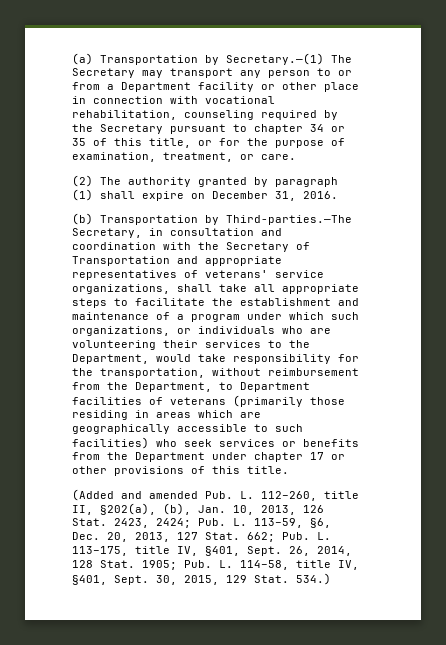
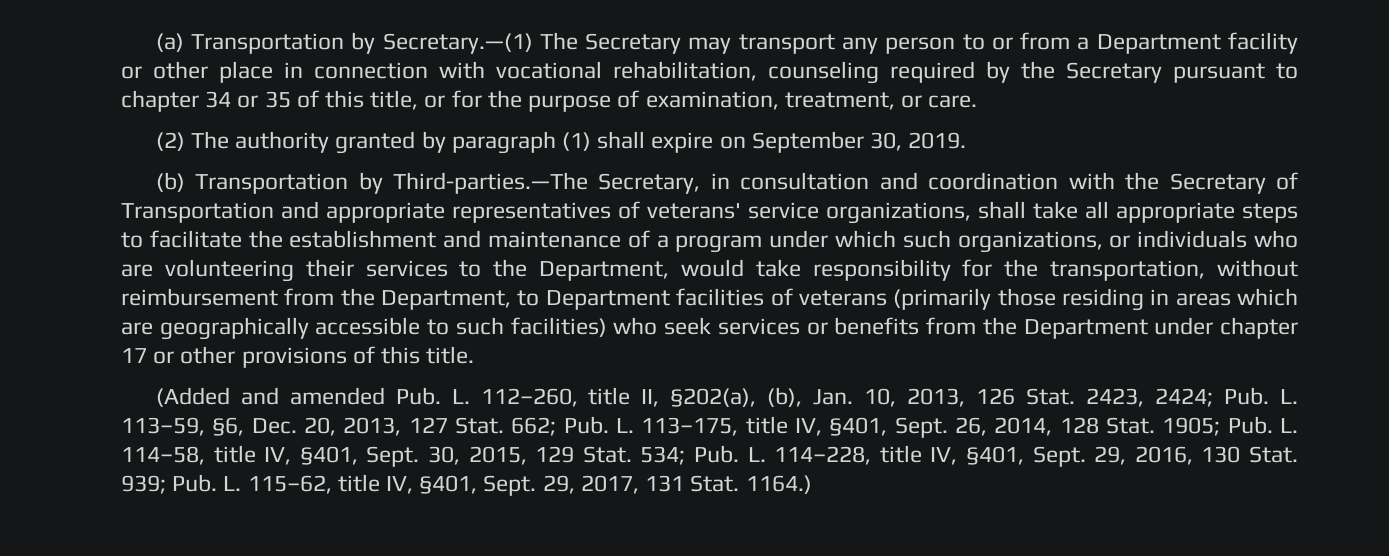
- (2) The authority granted by paragraph (1) shall expire on December 31, 2016.
+ (2) The authority granted by paragraph (1) shall expire on September 30, 2019.
- 534.)
+ 534; Pub. L. 114–228, title IV, §401, Sept. 29, 2016, 130 Stat. 939; Pub. L. 115–62, title IV, §401, Sept. 29, 2017, 131 Stat. 1164.)

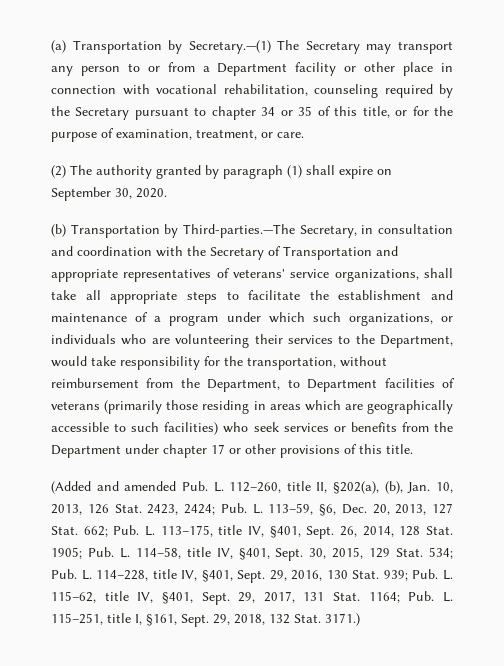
- (2) The authority granted by paragraph (1) shall expire on September 30, 2019.
+ (2) The authority granted by paragraph (1) shall expire on September 30, 2020.
- 1164.)
+ 1164; Pub. L. 115–251, title I, §161, Sept. 29, 2018, 132 Stat. 3171.)

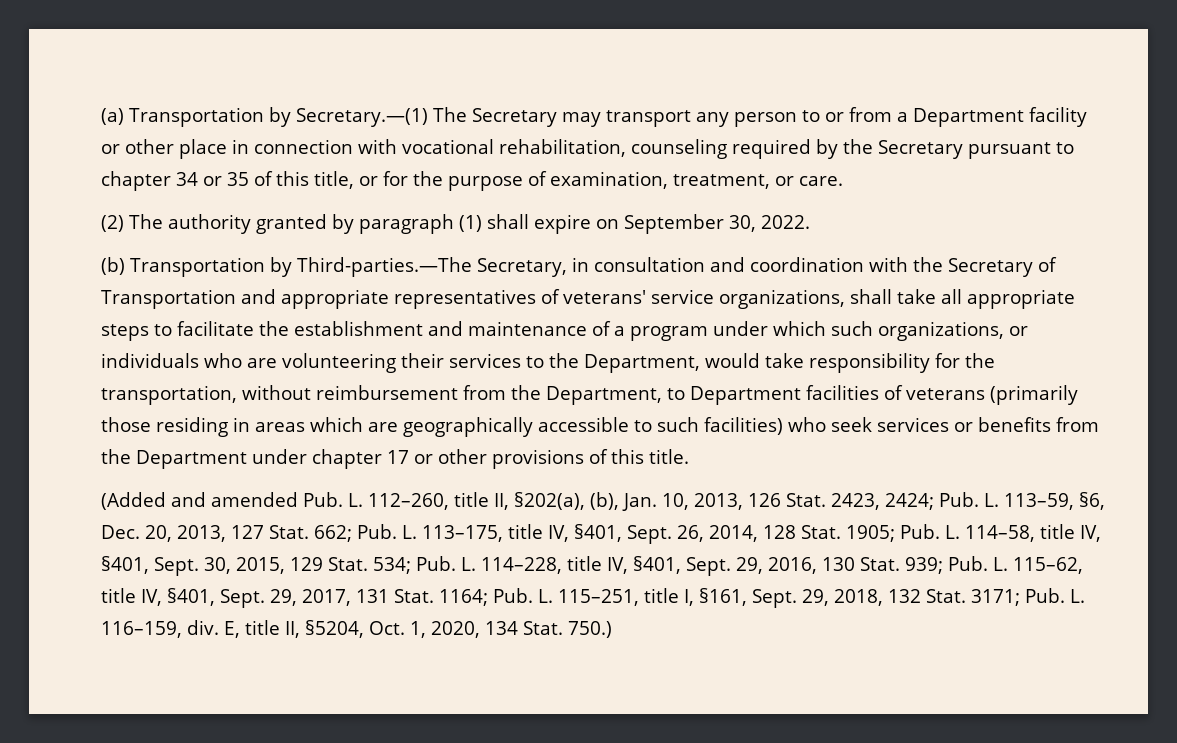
- (2) The authority granted by paragraph (1) shall expire on September 30, 2020.
+ (2) The authority granted by paragraph (1) shall expire on September 30, 2022.
- 3171.)
+ 3171; Pub. L. 116–159, div. E, title II, §5204, Oct. 1, 2020, 134 Stat. 750.)

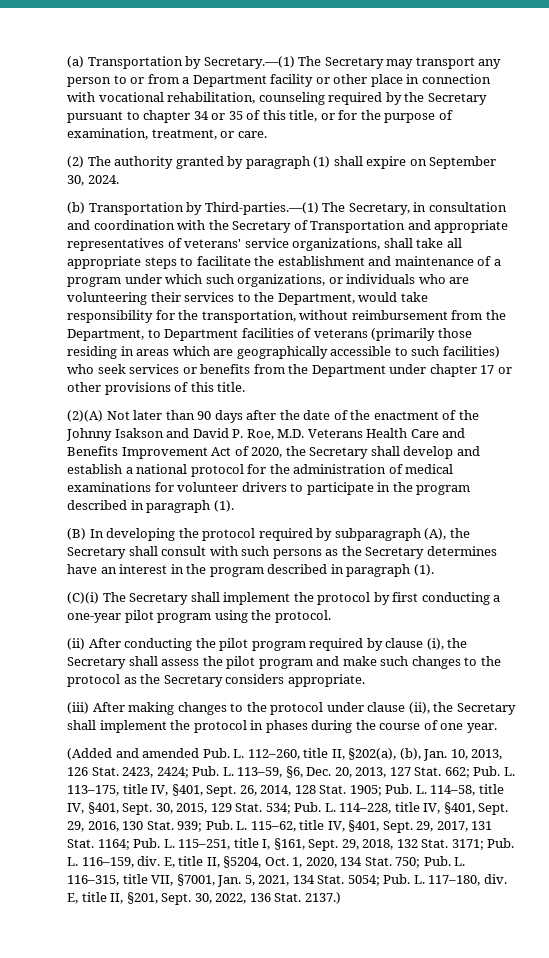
- (2) The authority granted by paragraph (1) shall expire on September 30, 2022.
+ (2) The authority granted by paragraph (1) shall expire on September 30, 2024.
- (b) Transportation by Third-parties.—The Secretary, in consultation and coordination with the Secretary of Transportation and appropriate representatives of veterans' service organizations, shall take all appropriate steps to facilitate the establishment and maintenance of a program under which such organizations, or individuals who are volunteering their services to the Department, would take responsibility for the transportation, without reimbursement from the Department, to Department facilities of veterans (primarily those residing in areas which are geographically accessible to such facilities) who seek services or benefits from the Department under chapter 17 or other provisions of this title.
+ (b) Transportation by Third-parties.—(1) The Secretary, in consultation and coordination with the Secretary of Transportation and appropriate representatives of veterans' service organizations, shall take all appropriate steps to facilitate the establishment and maintenance of a program under which such organizations, or individuals who are volunteering their services to the Department, would take responsibility for the transportation, without reimbursement from the Department, to Department facilities of veterans (primarily those residing in areas which are geographically accessible to such facilities) who seek services or benefits from the Department under chapter 17 or other provisions of this title.
+ (2)(A) Not later than 90 days after the date of the enactment of the Johnny Isakson and David P. Roe, M.D. Veterans Health Care and Benefits Improvement Act of 2020, the Secretary shall develop and establish a national protocol for the administration of medical examinations for volunteer drivers to participate in the program described in paragraph (1).
+ (B) In developing the protocol required by subparagraph (A), the Secretary shall consult with such persons as the Secretary determines have an interest in the program described in paragraph (1).
+ (C)(i) The Secretary shall implement the protocol by first conducting a one-year pilot program using the protocol.
+ (ii) After conducting the pilot program required by clause (i), the Secretary shall assess the pilot program and make such changes to the protocol as the Secretary considers appropriate.
+ (iii) After making changes to the protocol under clause (ii), the Secretary shall implement the protocol in phases during the course of one year.
- 750.)
+ 750; Pub. L. 116–315, title VII, §7001, Jan. 5, 2021, 134 Stat. 5054; Pub. L. 117–180, div. E, title II, §201, Sept. 30, 2022, 136 Stat. 2137.)

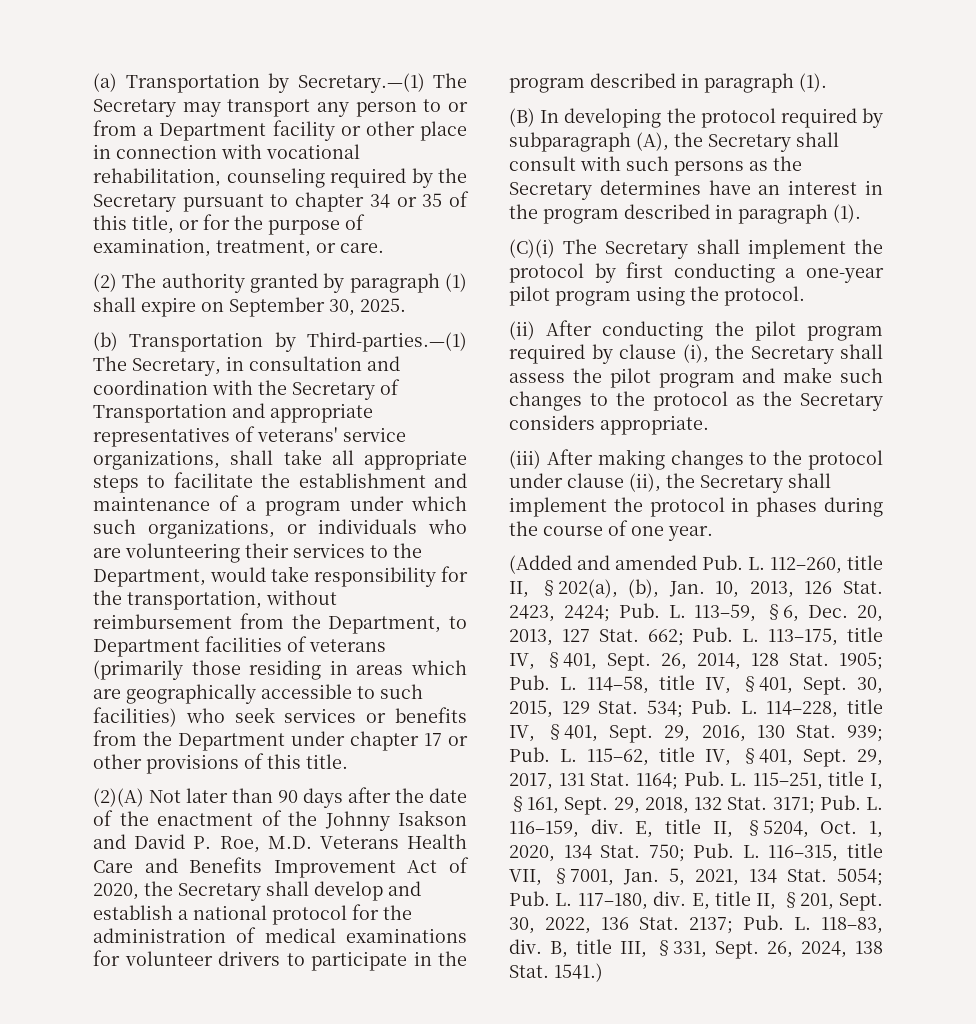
- (2) The authority granted by paragraph (1) shall expire on September 30, 2024.
+ (2) The authority granted by paragraph (1) shall expire on September 30, 2025.
- 2137.)
+ 2137; Pub. L. 118–83, div. B, title III, §331, Sept. 26, 2024, 138 Stat. 1541.)

